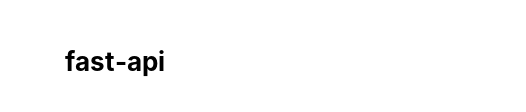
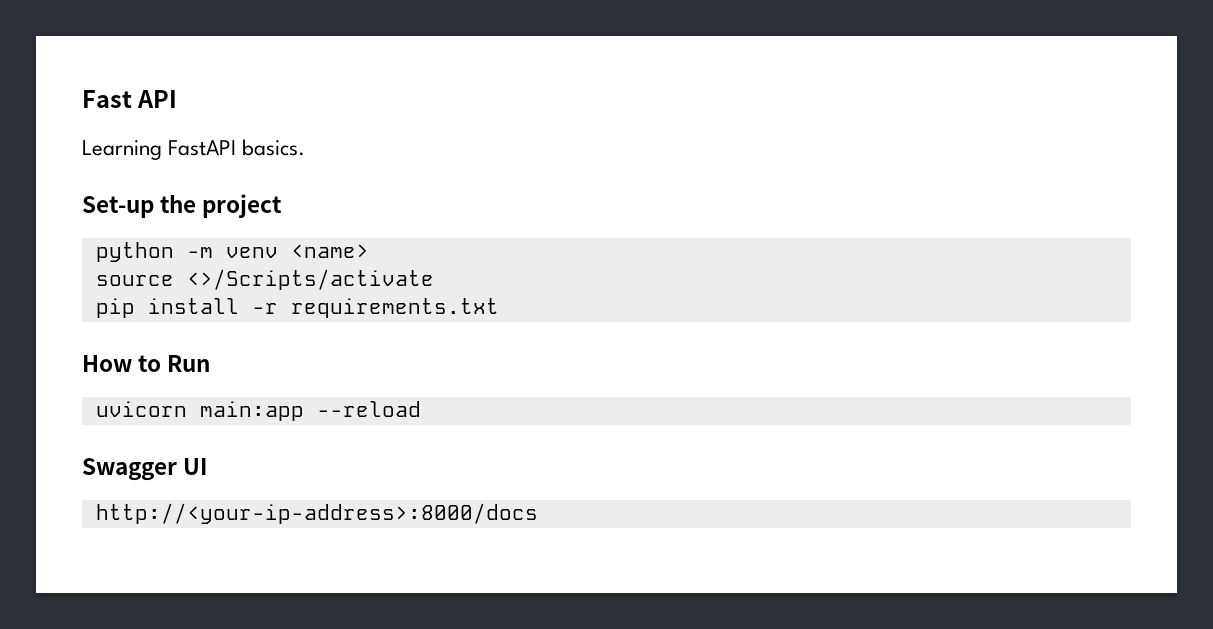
- fast-api
+ Fast API
+ Learning FastAPI basics.
+ Set-up the project
+ python -m venv <name>
+ source <>/Scripts/activate
+ pip install -r requirements.txt
+ How to Run
+ uvicorn main:app --reload
+ Swagger UI
+ http://<your-ip-address>:8000/docs

